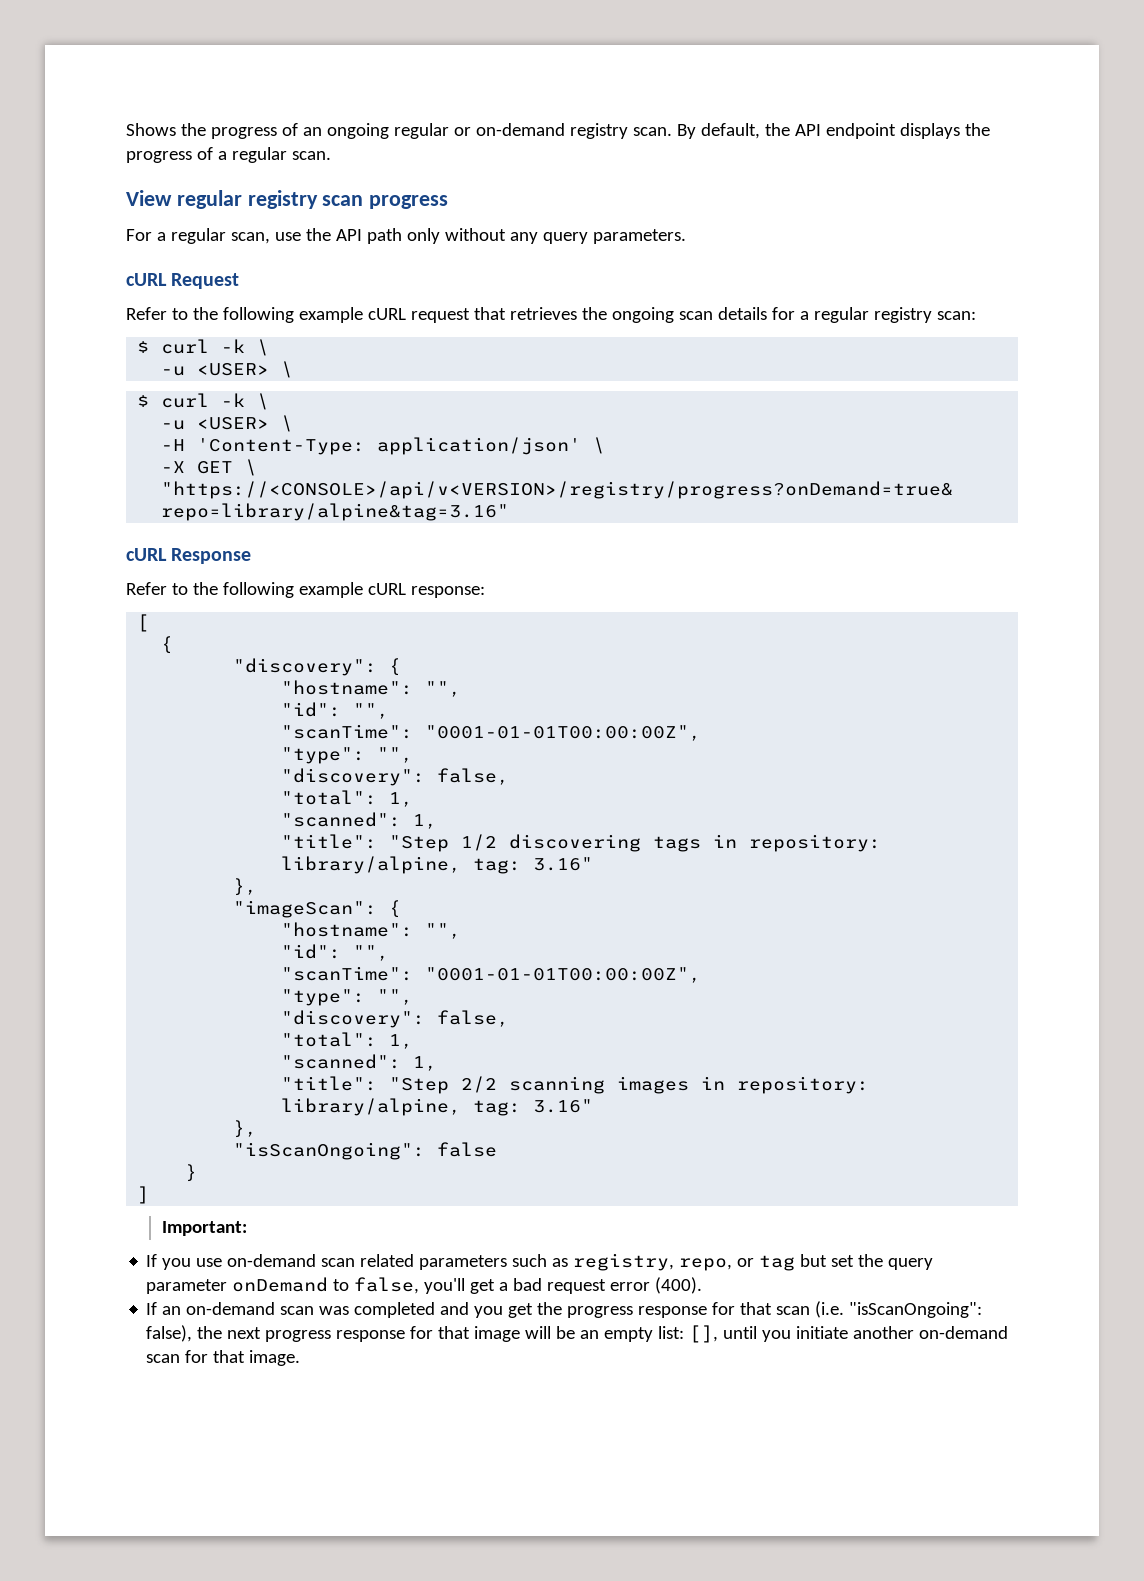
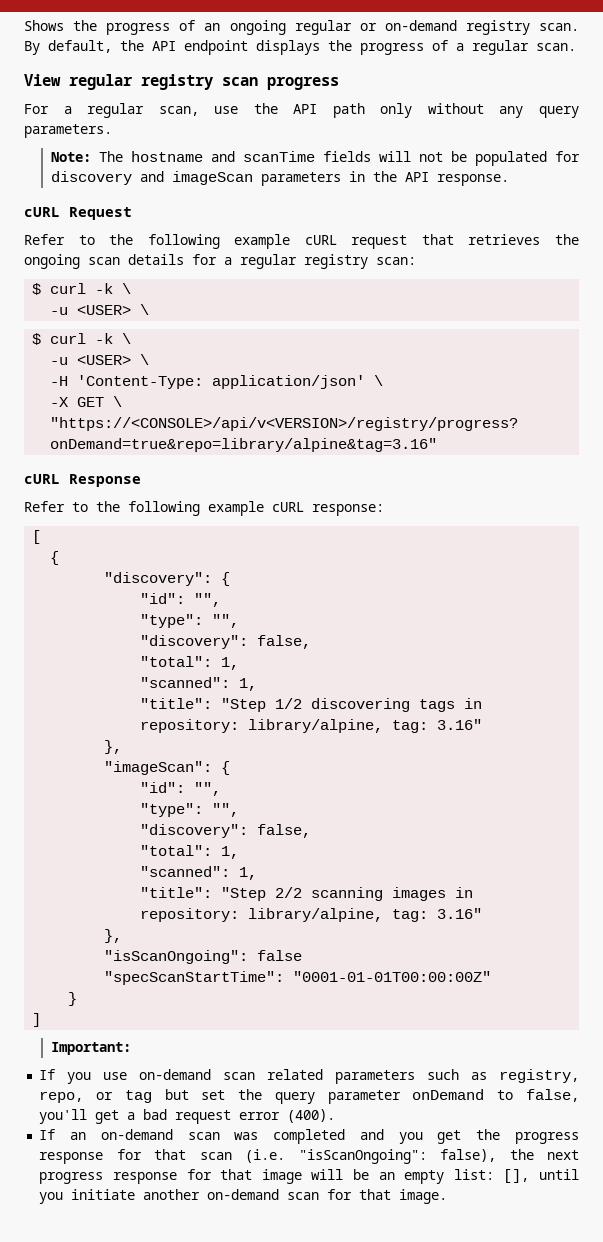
+ Note: The hostname and scanTime fields will not be populated for discovery and imageScan parameters in the API response.
  "discovery": {
- "hostname": "",
  "id": "",
- "scanTime": "0001-01-01T00:00:00Z",
  "imageScan": {
- "hostname": "",
  "id": "",
- "scanTime": "0001-01-01T00:00:00Z",
+ "specScanStartTime": "0001-01-01T00:00:00Z"

